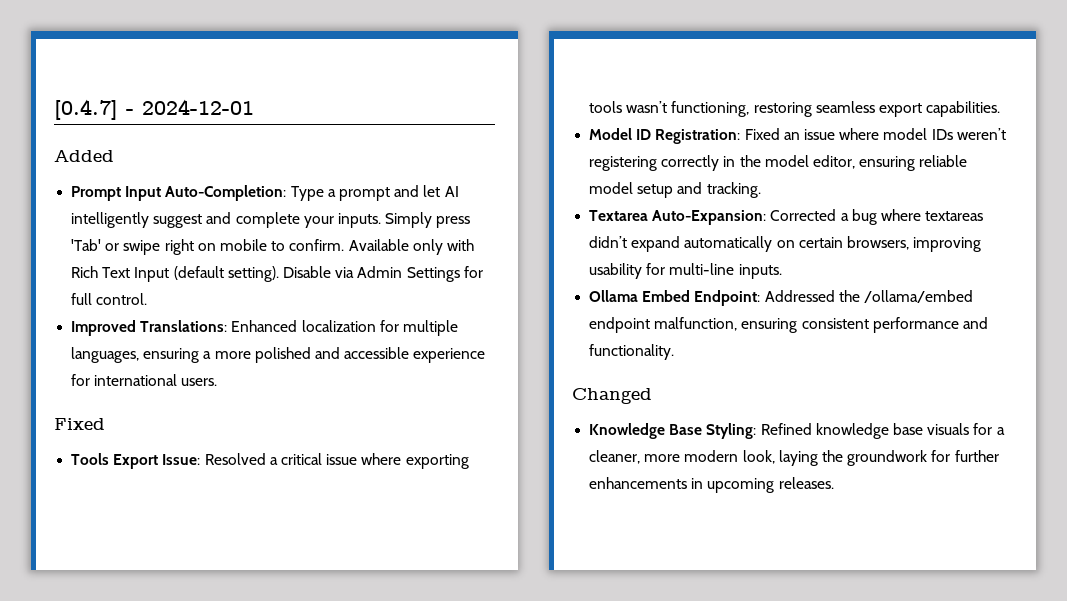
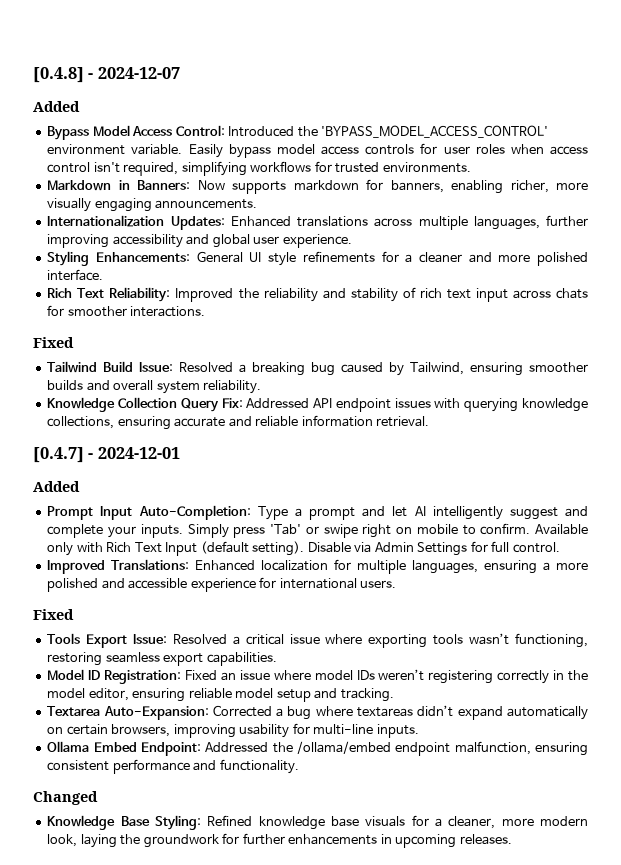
+ [0.4.8] - 2024-12-07
+ Added
+ Bypass Model Access Control: Introduced the 'BYPASS_MODEL_ACCESS_CONTROL' environment variable. Easily bypass model access controls for user roles when access control isn't required, simplifying workflows for trusted environments.
+ Markdown in Banners: Now supports markdown for banners, enabling richer, more visually engaging announcements.
+ Internationalization Updates: Enhanced translations across multiple languages, further improving accessibility and global user experience.
+ Styling Enhancements: General UI style refinements for a cleaner and more polished interface.
+ Rich Text Reliability: Improved the reliability and stability of rich text input across chats for smoother interactions.
+ Fixed
+ Tailwind Build Issue: Resolved a breaking bug caused by Tailwind, ensuring smoother builds and overall system reliability.
+ Knowledge Collection Query Fix: Addressed API endpoint issues with querying knowledge collections, ensuring accurate and reliable information retrieval.

